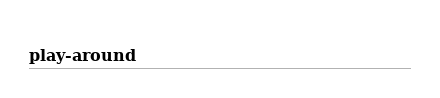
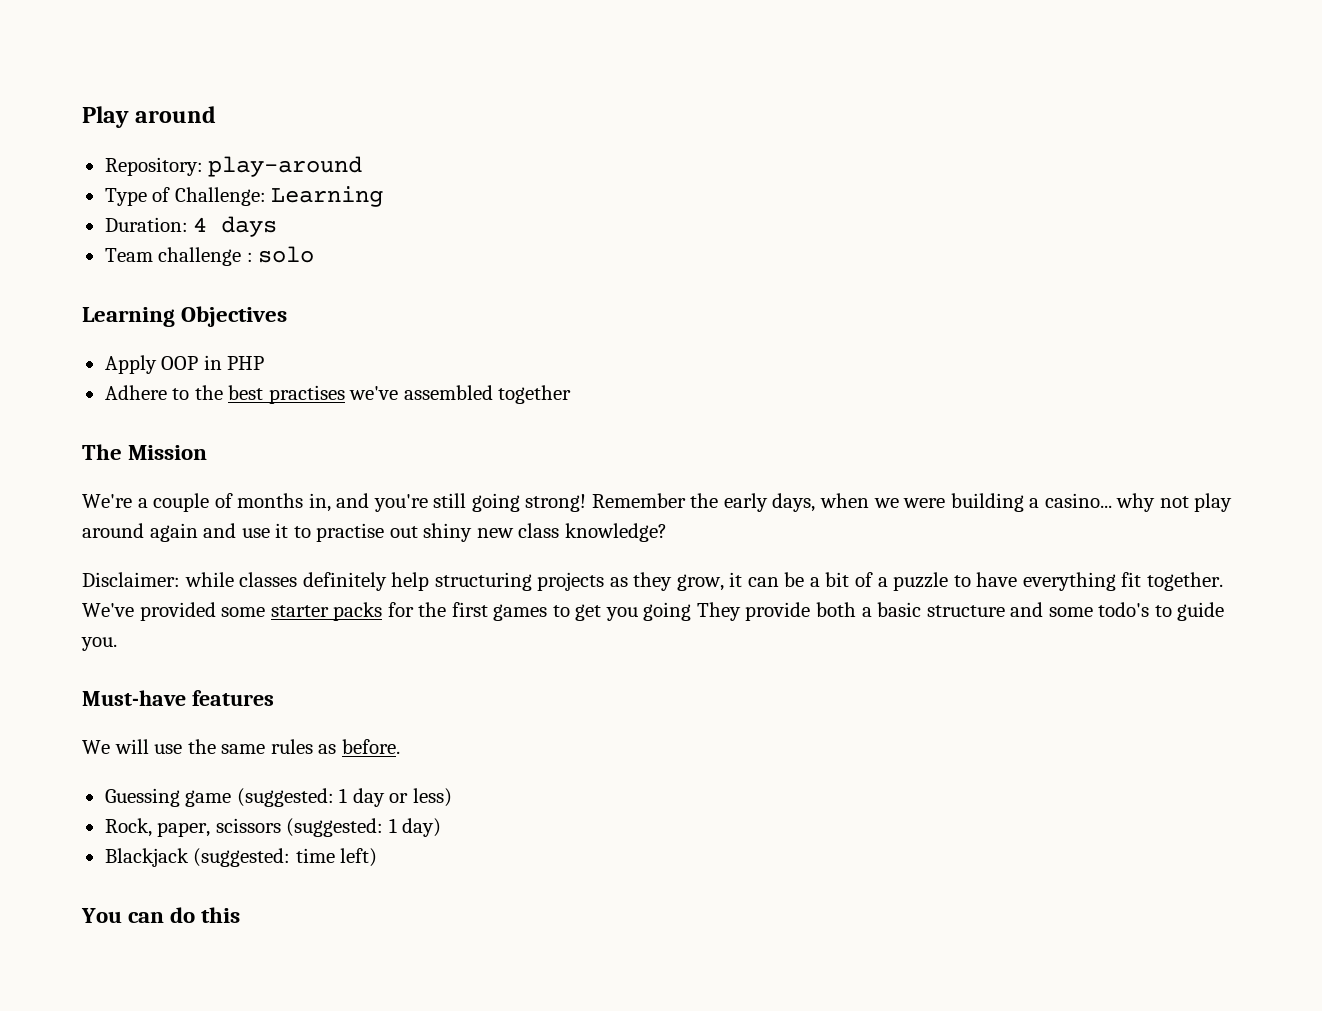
- play-around
+ Play around
+ Repository: play-around
+ Type of Challenge: Learning
+ Duration: 4 days
+ Team challenge : solo
+ Learning Objectives
+ Apply OOP in PHP
+ Adhere to the best practises we've assembled together
+ The Mission
+ We're a couple of months in, and you're still going strong! Remember the early days, when we were building a casino... why not play around again and use it to practise out shiny new class knowledge?
+ Disclaimer: while classes definitely help structuring projects as they grow, it can be a bit of a puzzle to have everything fit together. We've provided some starter packs for the first games to get you going They provide both a basic structure and some todo's to guide you.
+ Must-have features
+ We will use the same rules as before.
+ Guessing game (suggested: 1 day or less)
+ Rock, paper, scissors (suggested: 1 day)
+ Blackjack (suggested: time left)
+ You can do this

